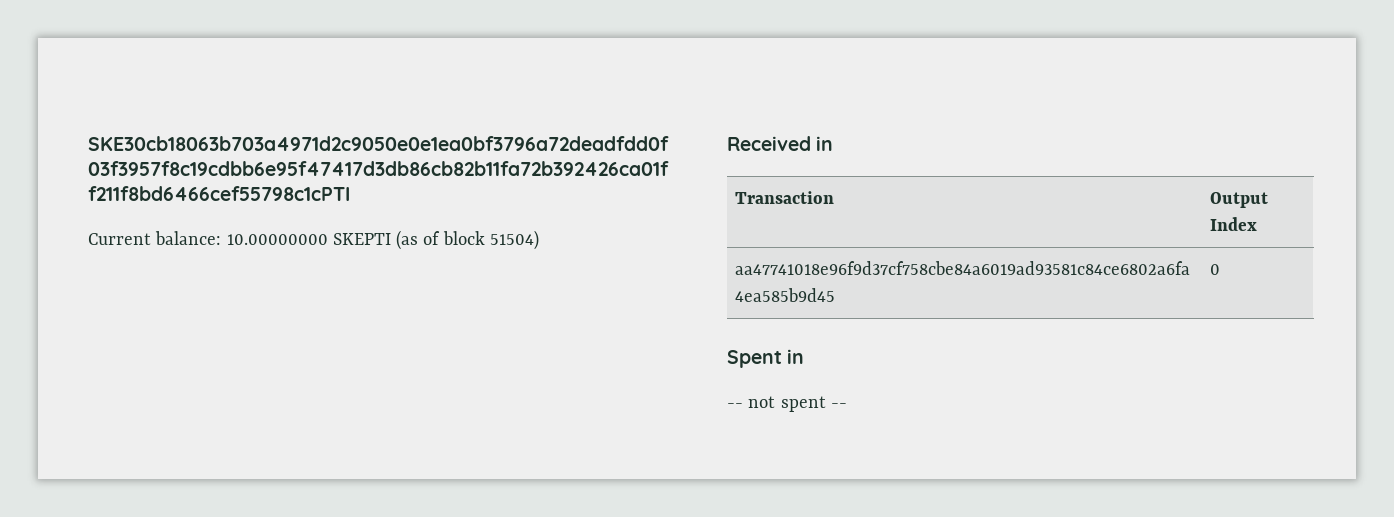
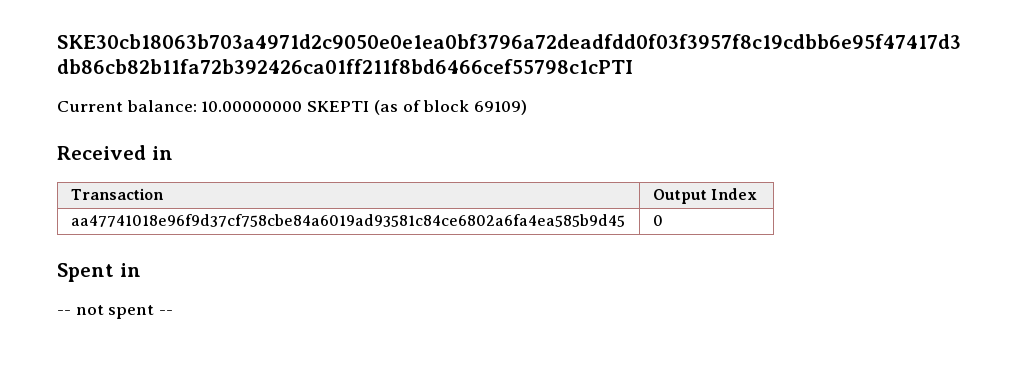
- Current balance: 10.00000000 SKEPTI (as of block 51504)
+ Current balance: 10.00000000 SKEPTI (as of block 69109)

